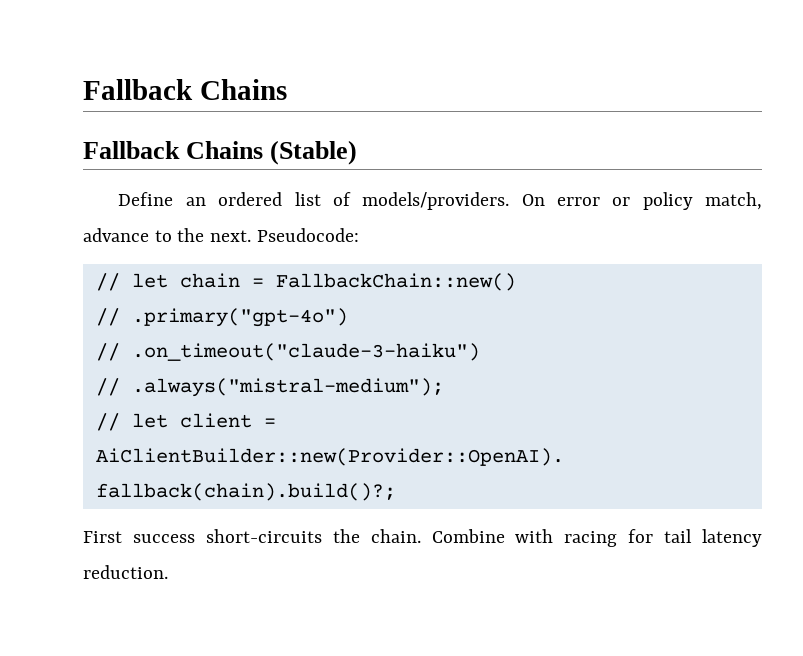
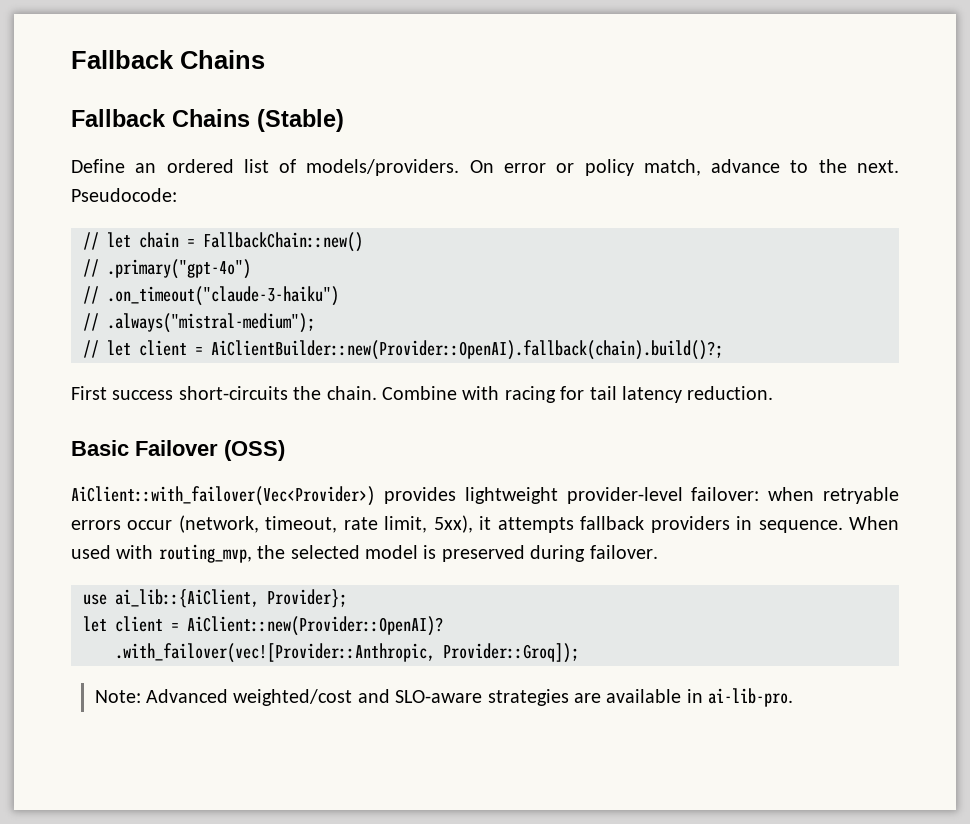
+ Basic Failover (OSS)
+ AiClient::with_failover(Vec<Provider>) provides lightweight provider-level failover: when retryable errors occur (network, timeout, rate limit, 5xx), it attempts fallback providers in sequence. When used with routing_mvp, the selected model is preserved during failover.
+ use ai_lib::{AiClient, Provider};
+ let client = AiClient::new(Provider::OpenAI)?
+ .with_failover(vec![Provider::Anthropic, Provider::Groq]);
+ Note: Advanced weighted/cost and SLO-aware strategies are available in ai-lib-pro.

